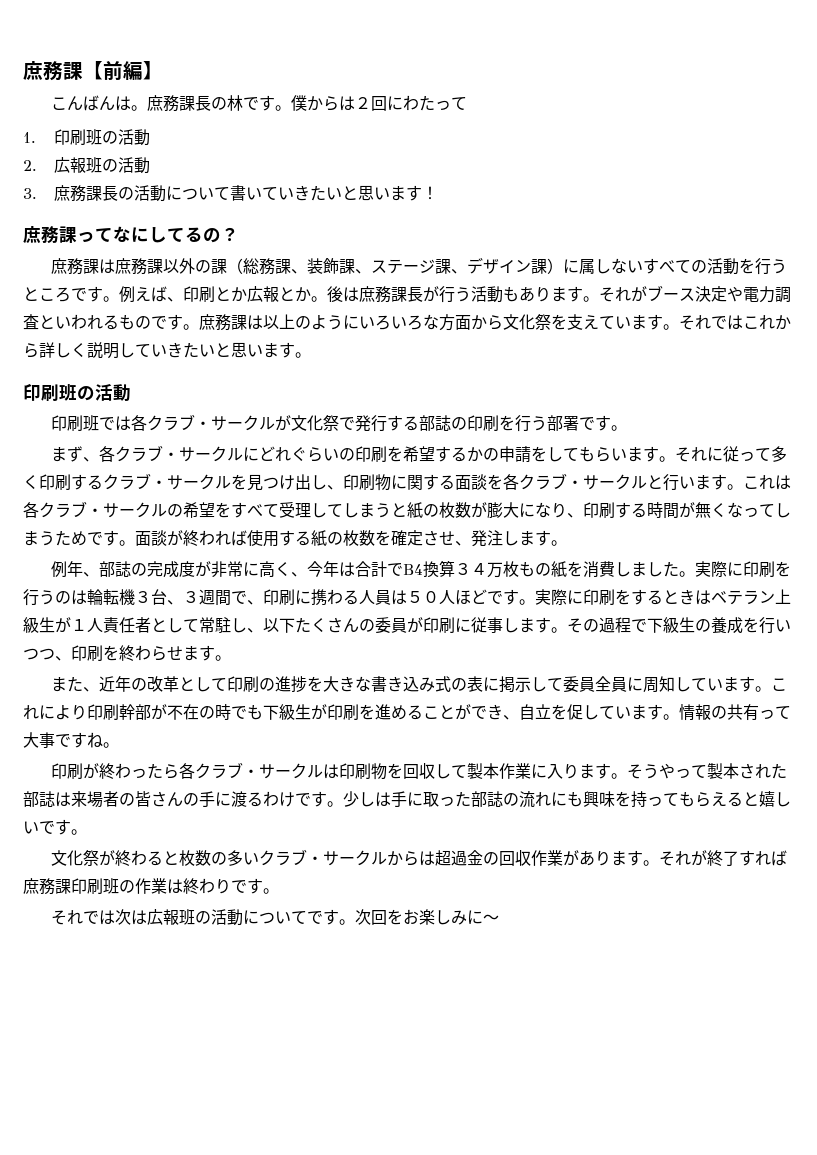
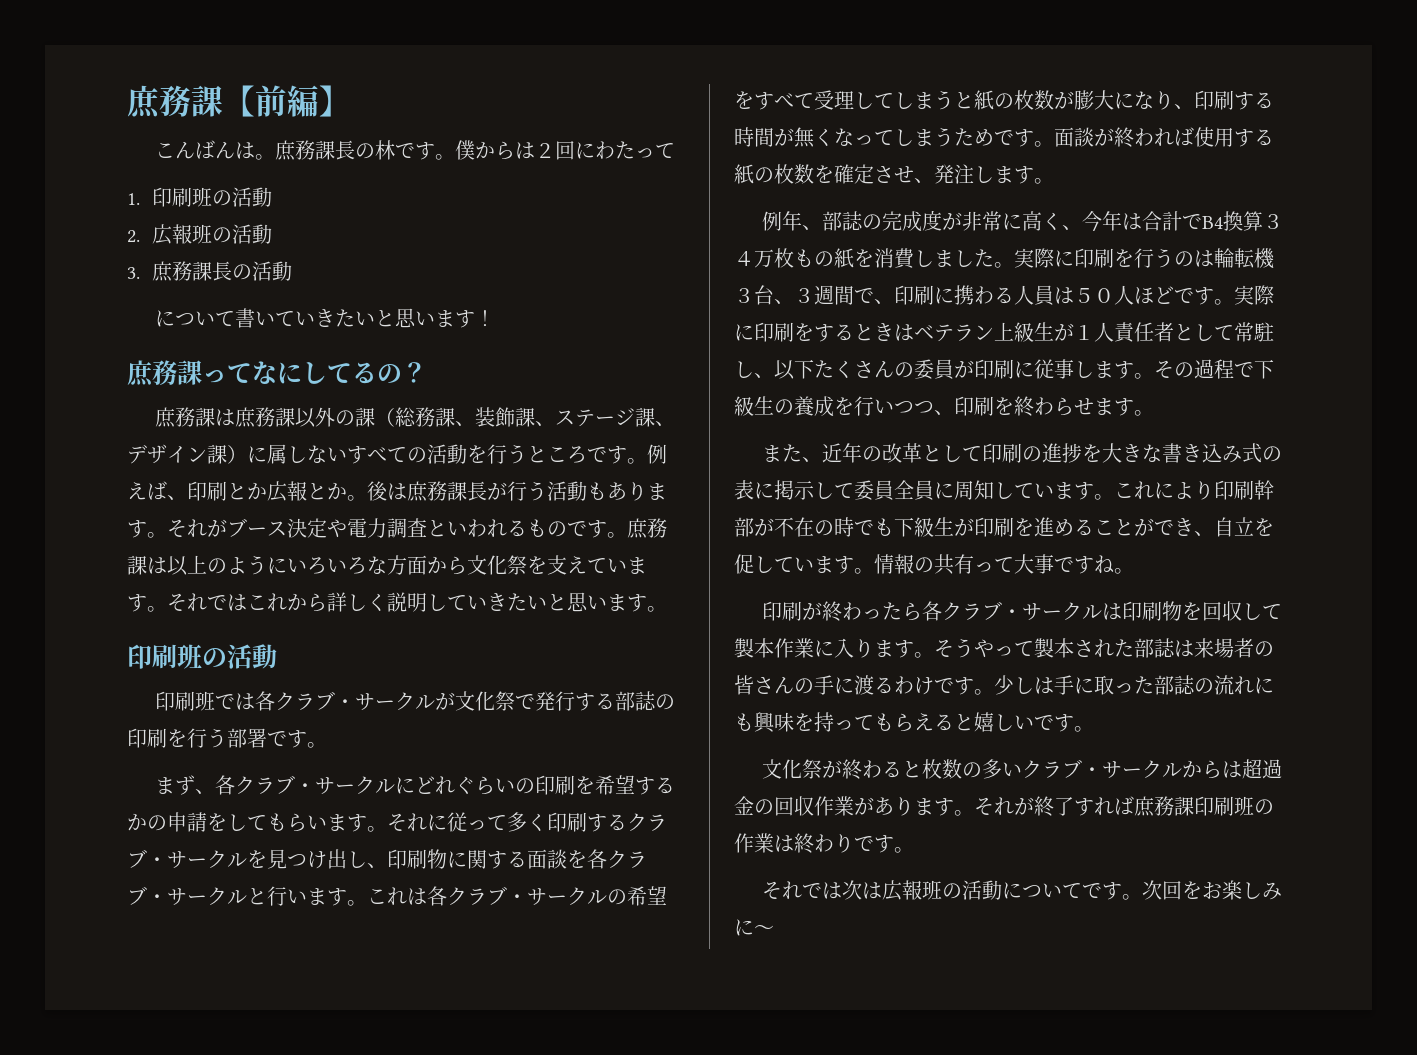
- 3.庶務課長の活動について書いていきたいと思います！
+ 3.庶務課長の活動
+ について書いていきたいと思います！

